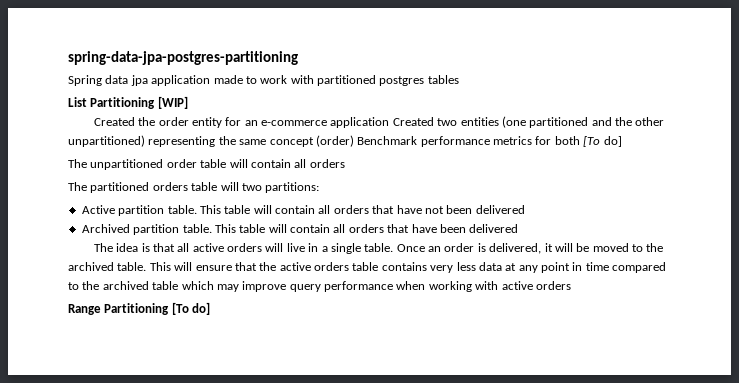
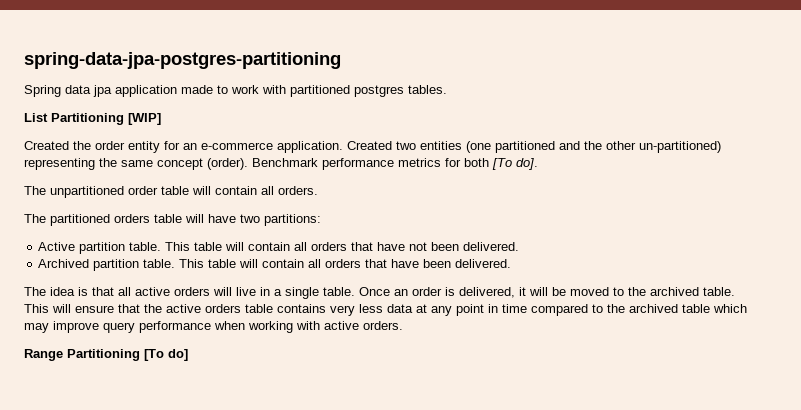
- Spring data jpa application made to work with partitioned postgres tables
+ Spring data jpa application made to work with partitioned postgres tables.
- Created the order entity for an e-commerce application Created two entities (one partitioned and the other unpartitioned) representing the same concept (order) Benchmark performance metrics for both [To do]
+ Created the order entity for an e-commerce application. Created two entities (one partitioned and the other un-partitioned) representing the same concept (order). Benchmark performance metrics for both [To do].
- The unpartitioned order table will contain all orders
+ The unpartitioned order table will contain all orders.
- The partitioned orders table will two partitions:
+ The partitioned orders table will have two partitions:
- This table will contain all orders that have not been delivered
+ This table will contain all orders that have not been delivered.
- This table will contain all orders that have been delivered
+ This table will contain all orders that have been delivered.
- This will ensure that the active orders table contains very less data at any point in time compared to the archived table which may improve query performance when working with active orders
+ This will ensure that the active orders table contains very less data at any point in time compared to the archived table which may improve query performance when working with active orders.

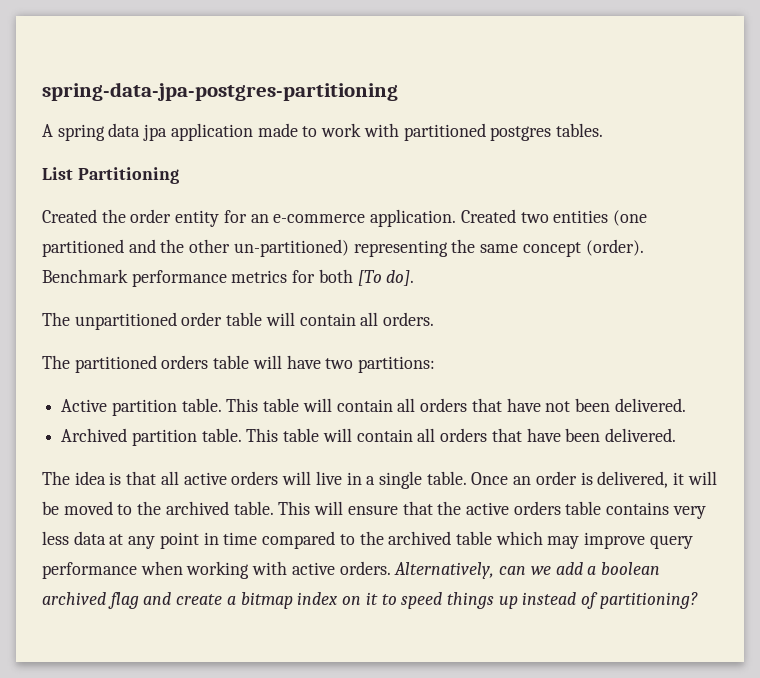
- Spring data jpa application made to work with partitioned postgres tables.
+ A spring data jpa application made to work with partitioned postgres tables.
- List Partitioning [WIP]
+ List Partitioning
- This will ensure that the active orders table contains very less data at any point in time compared to the archived table which may improve query performance when working with active orders.
- Range Partitioning [To do]
+ This will ensure that the active orders table contains very less data at any point in time compared to the archived table which may improve query performance when working with active orders. Alternatively, can we add a boolean archived flag and create a bitmap index on it to speed things up instead of partitioning?

